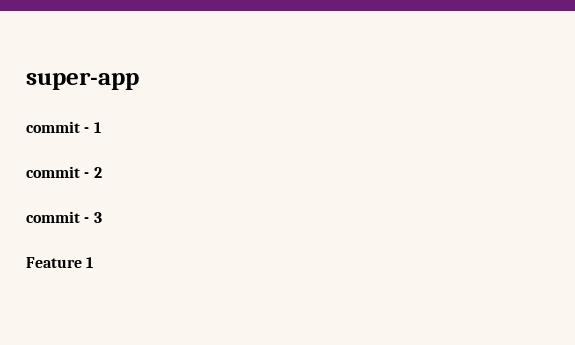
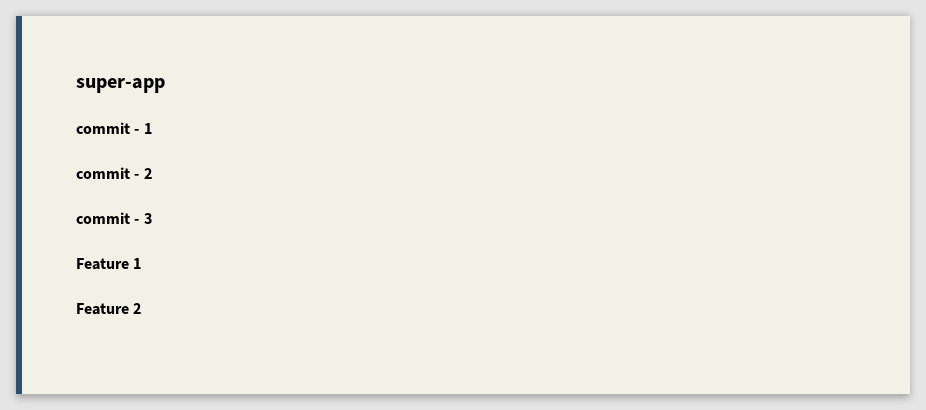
+ Feature 2

